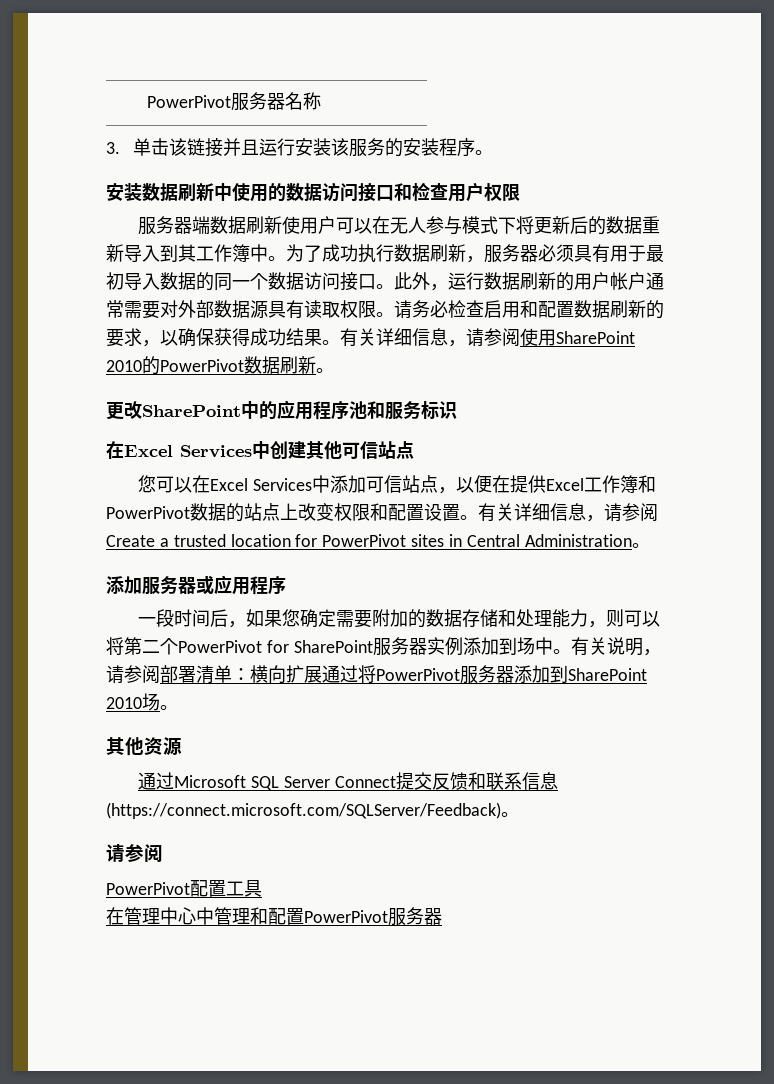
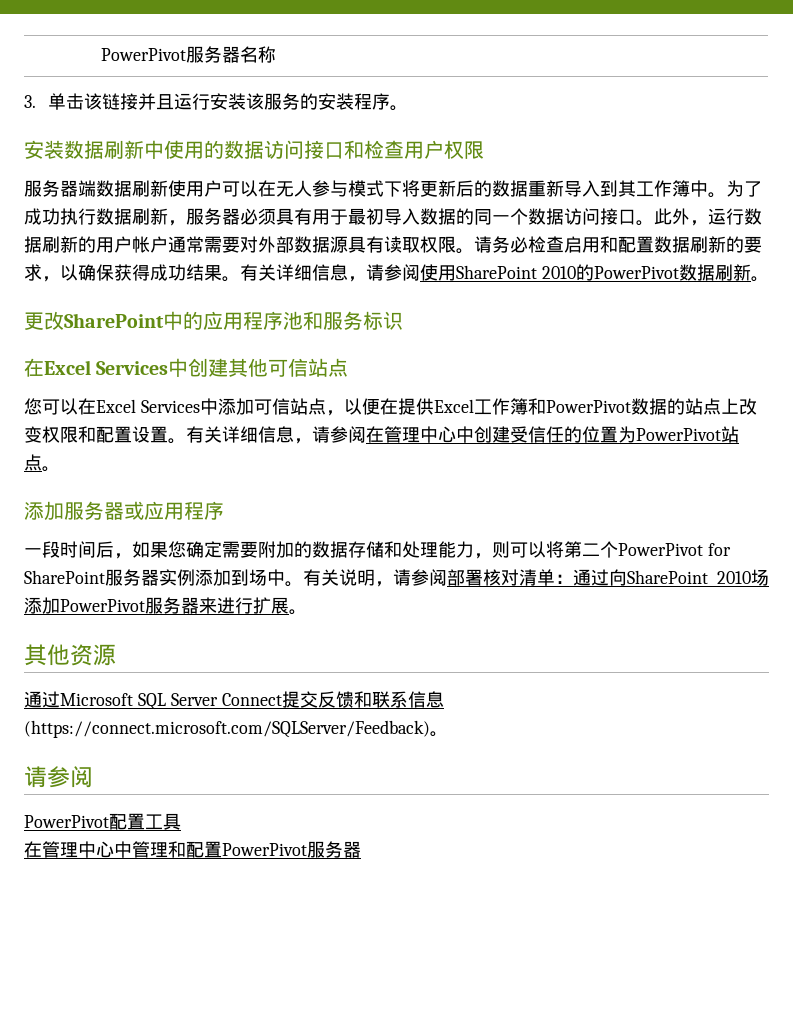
- 有关详细信息，请参阅Create a trusted location for PowerPivot sites in Central Administration。
+ 有关详细信息，请参阅在管理中心中创建受信任的位置为PowerPivot站点。
- 有关说明，请参阅部署清单：横向扩展通过将PowerPivot服务器添加到SharePoint 2010场。
+ 有关说明，请参阅部署核对清单：通过向SharePoint 2010场添加PowerPivot服务器来进行扩展。

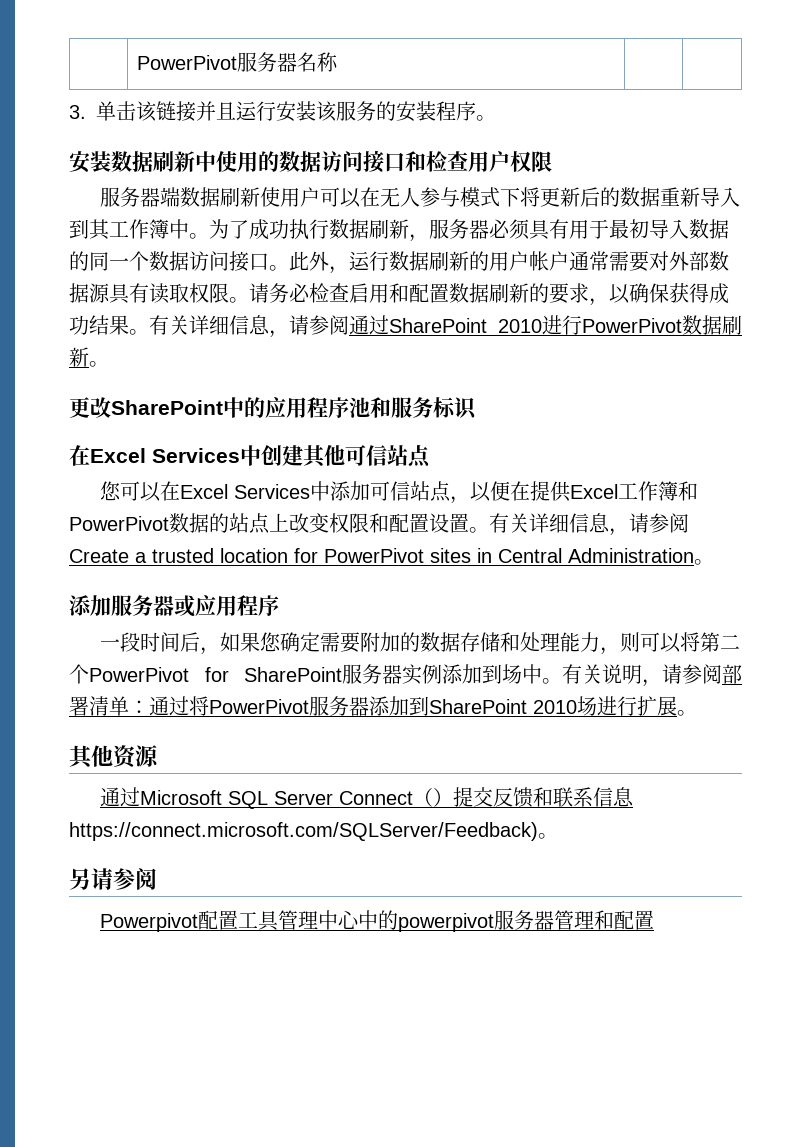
- 有关详细信息，请参阅使用SharePoint 2010的PowerPivot数据刷新。
+ 有关详细信息，请参阅通过SharePoint 2010进行PowerPivot数据刷新。
- 有关详细信息，请参阅在管理中心中创建受信任的位置为PowerPivot站点。
+ 有关详细信息，请参阅Create a trusted location for PowerPivot sites in Central Administration。
- 有关说明，请参阅部署核对清单：通过向SharePoint 2010场添加PowerPivot服务器来进行扩展。
+ 有关说明，请参阅部署清单：通过将PowerPivot服务器添加到SharePoint 2010场进行扩展。
- 通过Microsoft SQL Server Connect提交反馈和联系信息(https://connect.microsoft.com/SQLServer/Feedback)。
- 请参阅
+ 通过Microsoft SQL Server Connect（）提交反馈和联系信息https://connect.microsoft.com/SQLServer/Feedback)。
+ 另请参阅
- PowerPivot配置工具
- 在管理中心中管理和配置PowerPivot服务器
+ Powerpivot配置工具管理中心中的powerpivot服务器管理和配置

